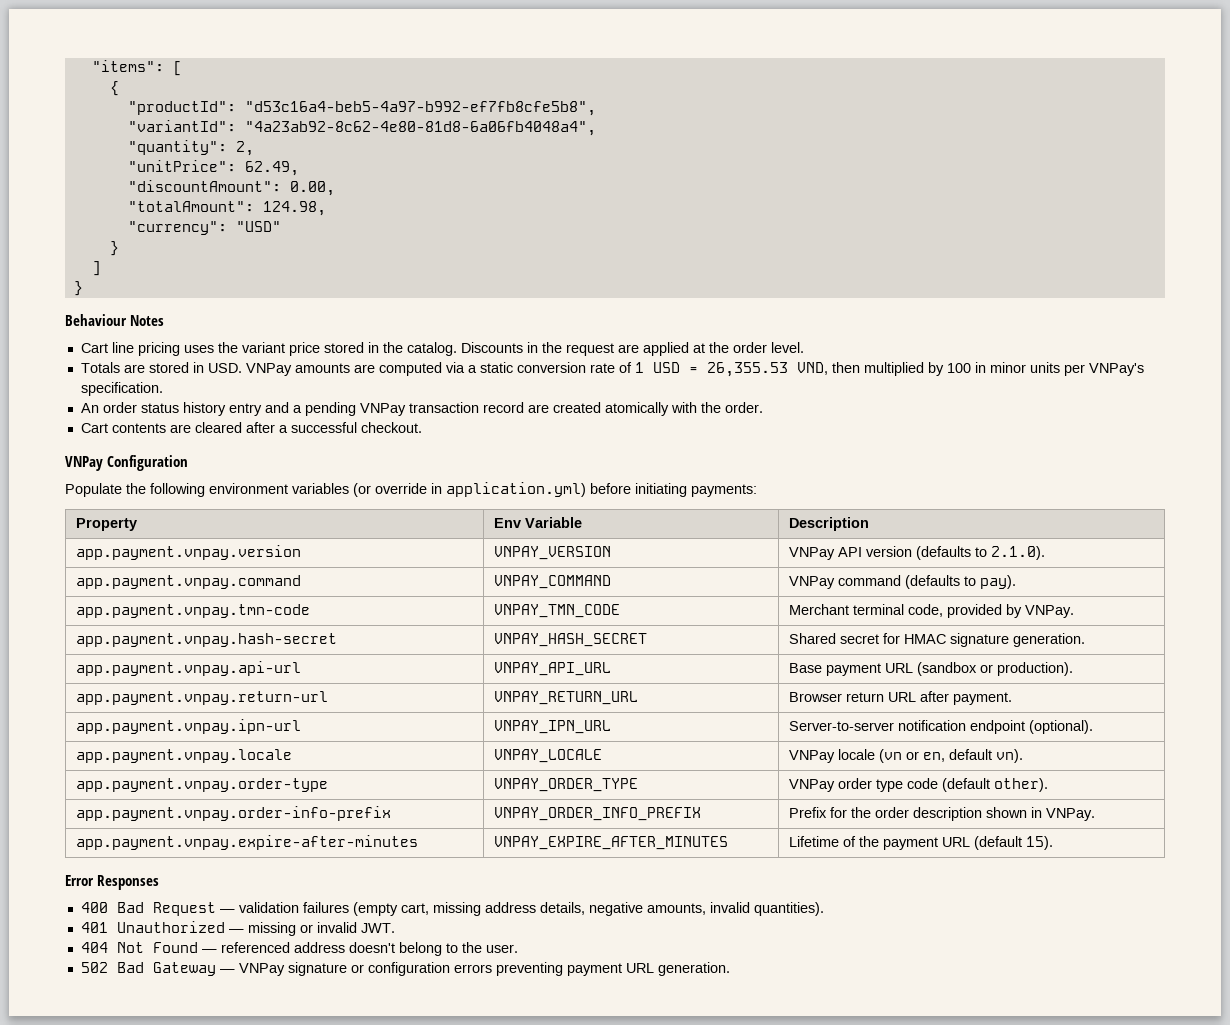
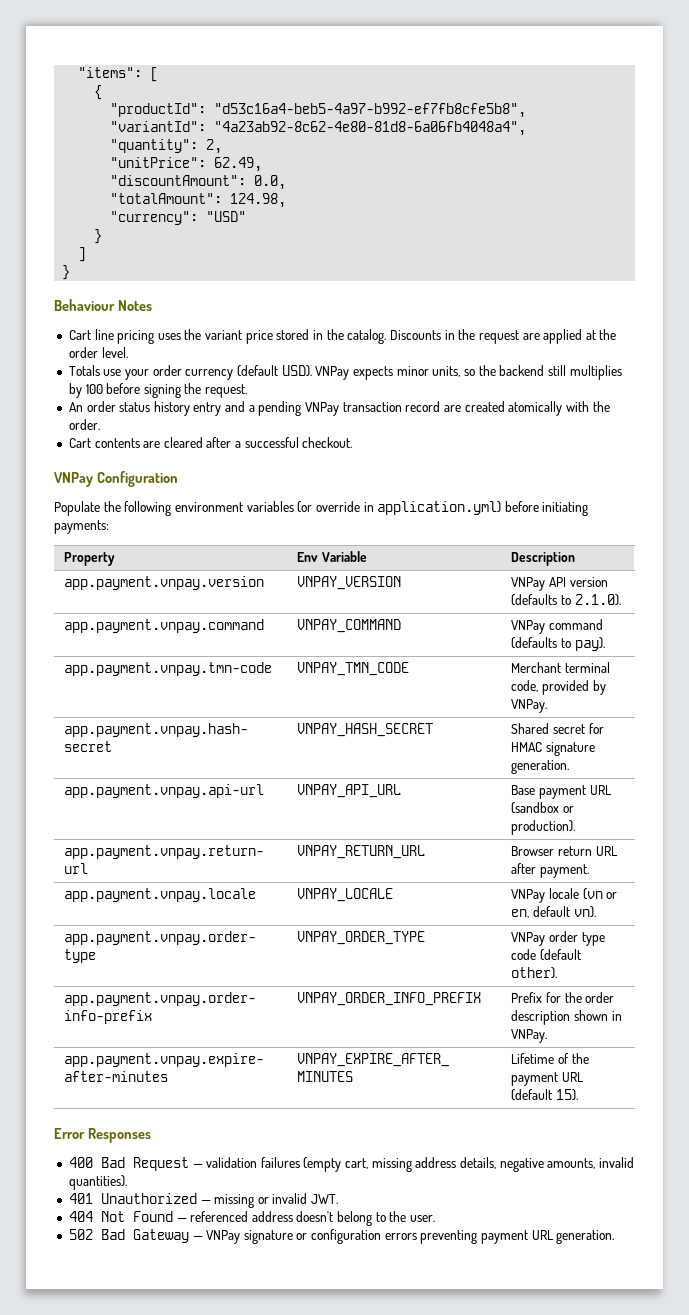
- "discountAmount": 0.00,
+ "discountAmount": 0.0,
- Totals are stored in USD. VNPay amounts are computed via a static conversion rate of 1 USD = 26,355.53 VND, then multiplied by 100 in minor units per VNPay's specification.
+ Totals use your order currency (default USD). VNPay expects minor units, so the backend still multiplies by 100 before signing the request.
- app.payment.vnpay.ipn-url | VNPAY_IPN_URL | Server-to-server notification endpoint (optional).

